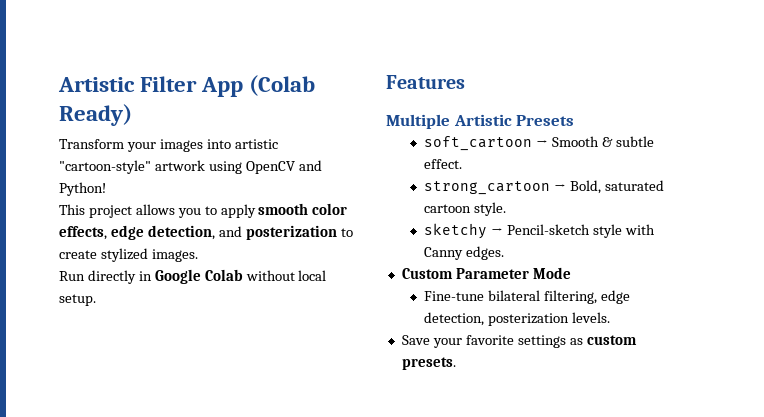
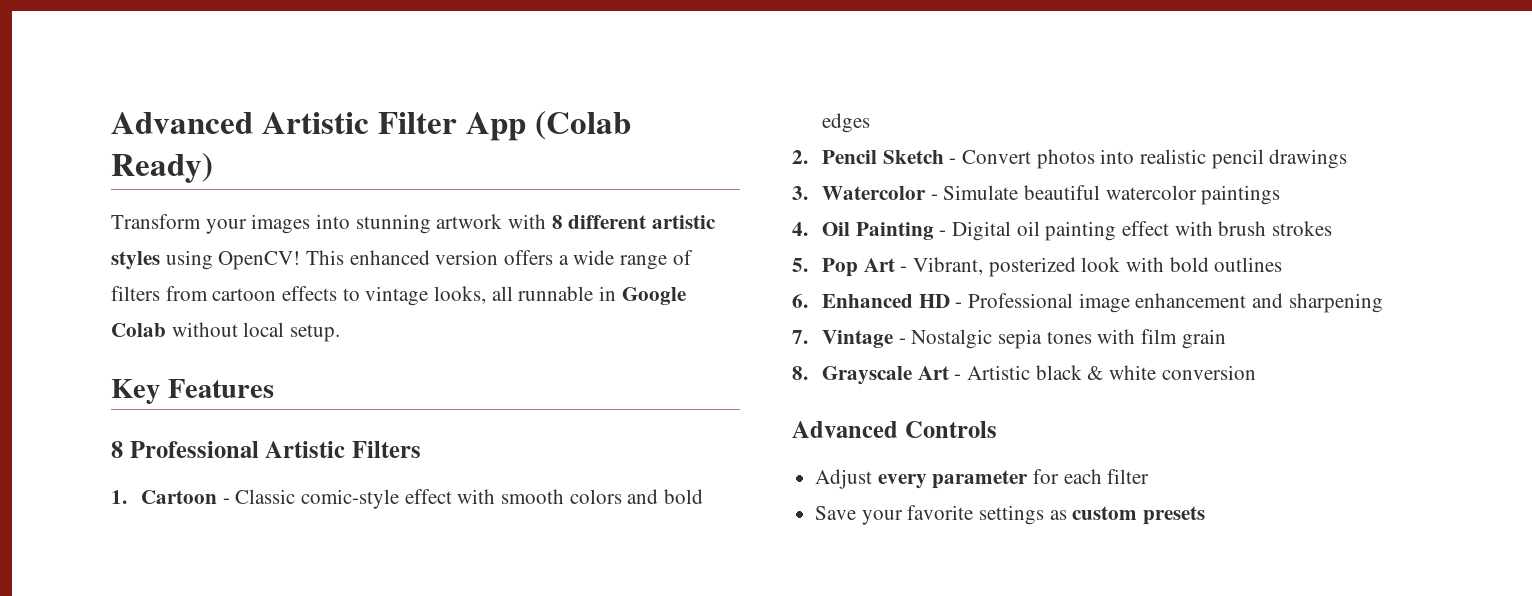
- Artistic Filter App (Colab Ready)
+ Advanced Artistic Filter App (Colab Ready)
- Transform your images into artistic "cartoon-style" artwork using OpenCV and Python!
- This project allows you to apply smooth color effects, edge detection, and posterization to create stylized images.
- Run directly in Google Colab without local setup.
+ Transform your images into stunning artwork with 8 different artistic styles using OpenCV! This enhanced version offers a wide range of filters from cartoon effects to vintage looks, all runnable in Google Colab without local setup.
- Features
+ Key Features
- Multiple Artistic Presets
- soft_cartoon → Smooth & subtle effect.
- strong_cartoon → Bold, saturated cartoon style.
- sketchy → Pencil-sketch style with Canny edges.
- Custom Parameter Mode
- Fine-tune bilateral filtering, edge detection, posterization levels.
+ 8 Professional Artistic Filters
+ 1. Cartoon - Classic comic-style effect with smooth colors and bold edges
+ 2. Pencil Sketch - Convert photos into realistic pencil drawings
+ 3. Watercolor - Simulate beautiful watercolor paintings
+ 4. Oil Painting - Digital oil painting effect with brush strokes
+ 5. Pop Art - Vibrant, posterized look with bold outlines
+ 6. Enhanced HD - Professional image enhancement and sharpening
+ 7. Vintage - Nostalgic sepia tones with film grain
+ 8. Grayscale Art - Artistic black & white conversion
+ Advanced Controls
+ Adjust every parameter for each filter
- Save your favorite settings as custom presets.
+ Save your favorite settings as custom presets

